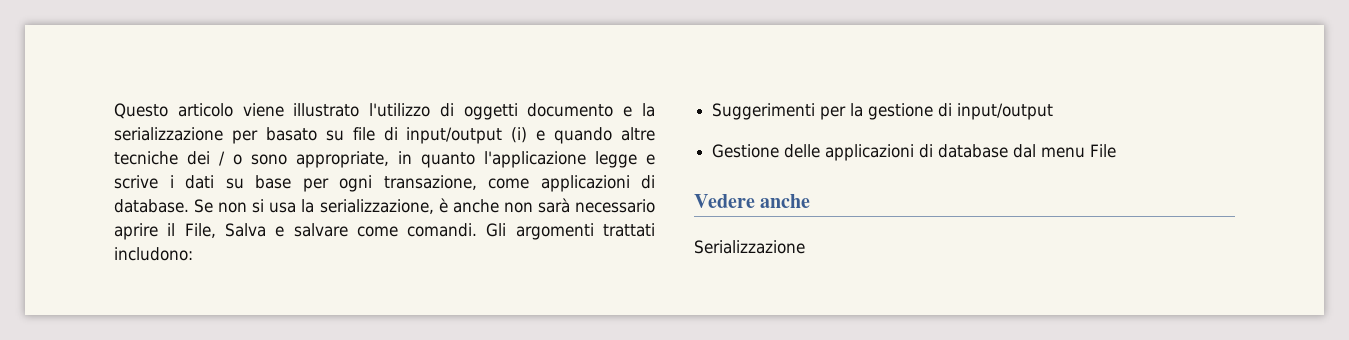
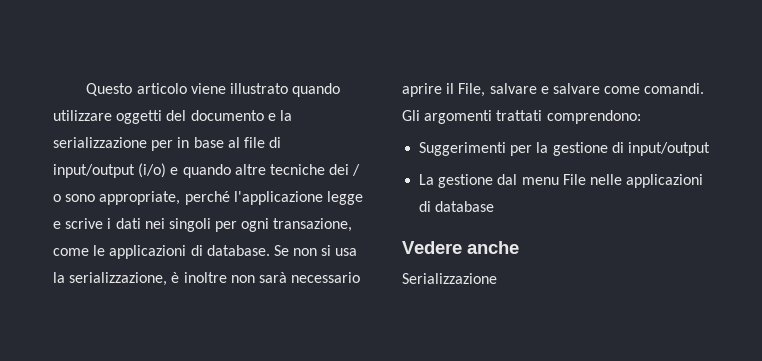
- Questo articolo viene illustrato l'utilizzo di oggetti documento e la serializzazione per basato su file di input/output (i) e quando altre tecniche dei / o sono appropriate, in quanto l'applicazione legge e scrive i dati su base per ogni transazione, come applicazioni di database.
+ Questo articolo viene illustrato quando utilizzare oggetti del documento e la serializzazione per in base al file di input/output (i/o) e quando altre tecniche dei / o sono appropriate, perché l'applicazione legge e scrive i dati nei singoli per ogni transazione, come le applicazioni di database.
- Se non si usa la serializzazione, è anche non sarà necessario aprire il File, Salva e salvare come comandi.
+ Se non si usa la serializzazione, è inoltre non sarà necessario aprire il File, salvare e salvare come comandi.
- Gli argomenti trattati includono:
+ Gli argomenti trattati comprendono:
- Gestione delle applicazioni di database dal menu File
+ La gestione dal menu File nelle applicazioni di database

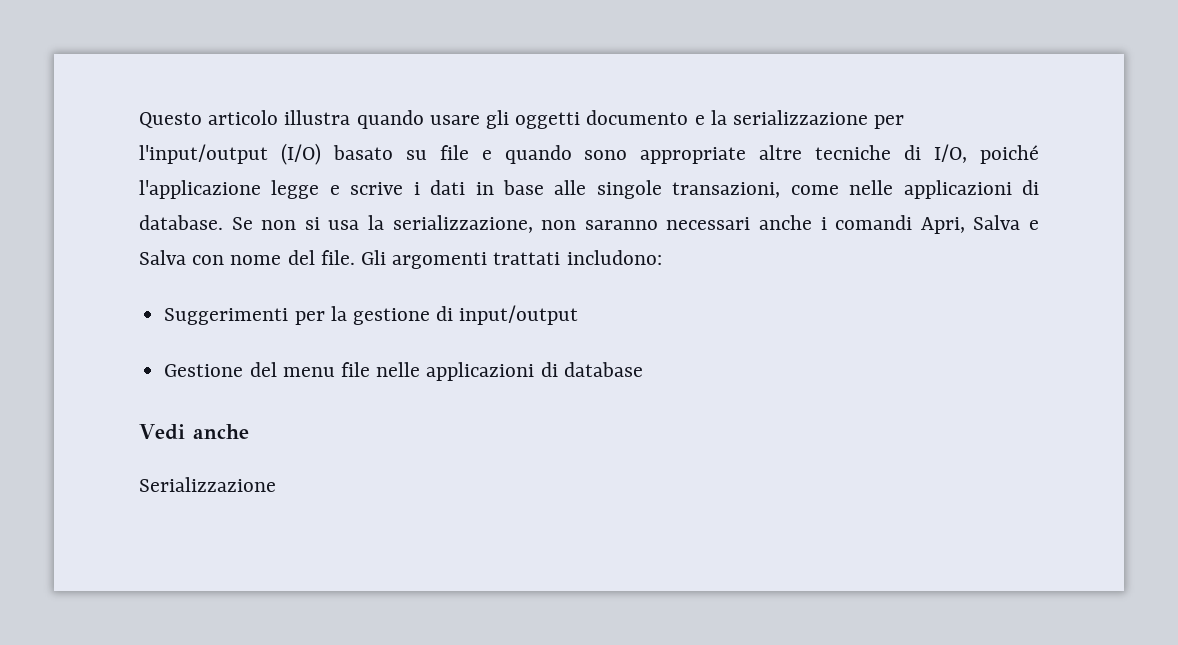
- Questo articolo viene illustrato quando utilizzare oggetti del documento e la serializzazione per in base al file di input/output (i/o) e quando altre tecniche dei / o sono appropriate, perché l'applicazione legge e scrive i dati nei singoli per ogni transazione, come le applicazioni di database.
+ Questo articolo illustra quando usare gli oggetti documento e la serializzazione per l'input/output (I/O) basato su file e quando sono appropriate altre tecniche di I/O, poiché l'applicazione legge e scrive i dati in base alle singole transazioni, come nelle applicazioni di database.
- Se non si usa la serializzazione, è inoltre non sarà necessario aprire il File, salvare e salvare come comandi.
+ Se non si usa la serializzazione, non saranno necessari anche i comandi Apri, Salva e Salva con nome del file.
- Gli argomenti trattati comprendono:
+ Gli argomenti trattati includono:
- La gestione dal menu File nelle applicazioni di database
+ Gestione del menu file nelle applicazioni di database
- Vedere anche
+ Vedi anche

